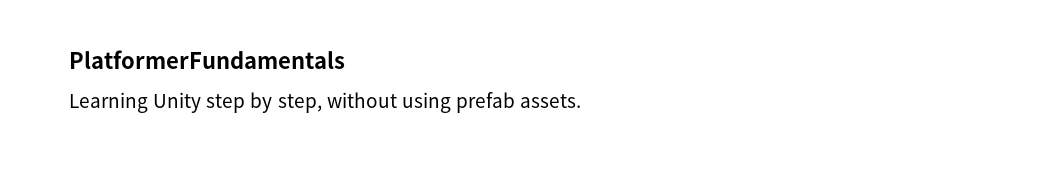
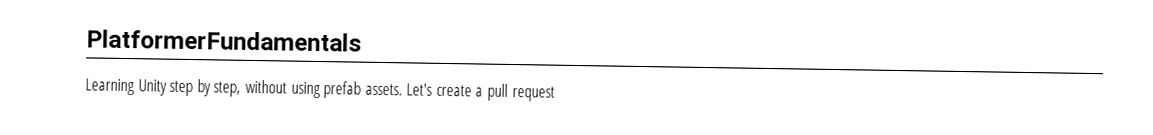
+ Let's create a pull request

